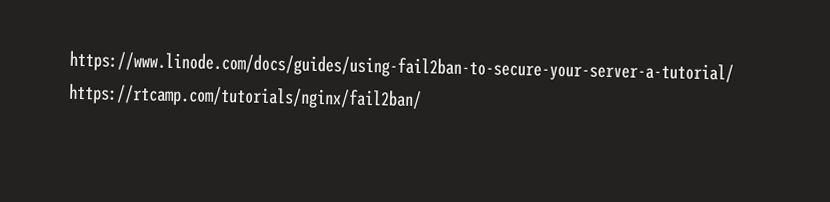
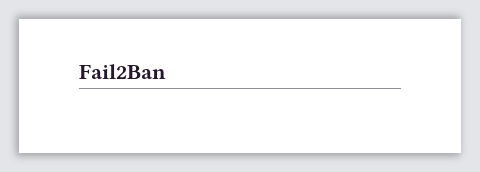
- https://www.linode.com/docs/guides/using-fail2ban-to-secure-your-server-a-tutorial/
- https://rtcamp.com/tutorials/nginx/fail2ban/
+ Fail2Ban

